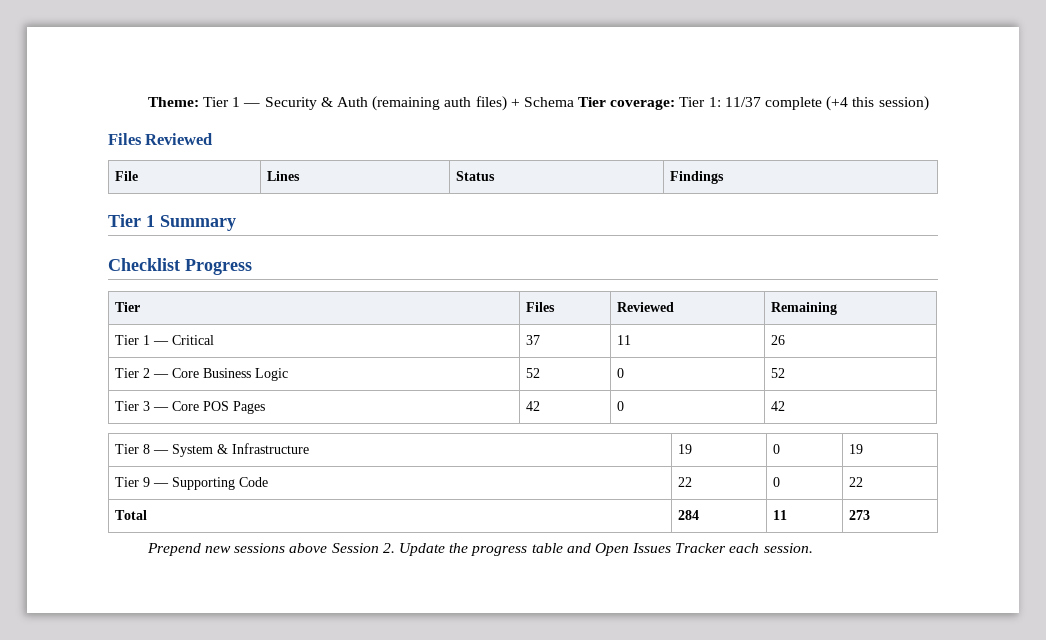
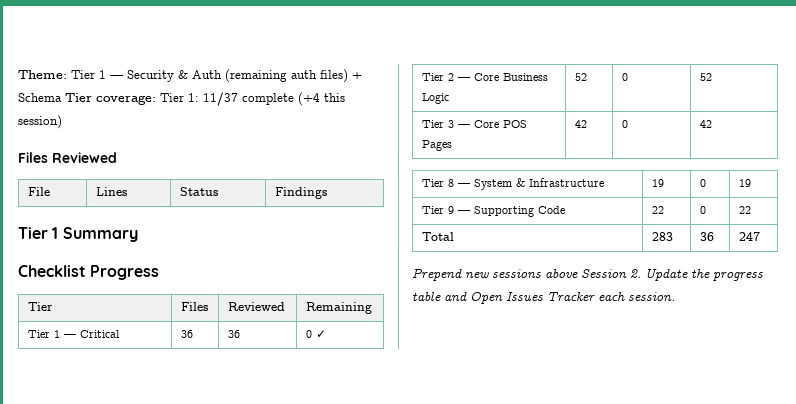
- Tier 1 — Critical | 37 | 11 | 26
+ Tier 1 — Critical | 36 | 36 | 0 ✓
- Total | 284 | 11 | 273
+ Total | 283 | 36 | 247

